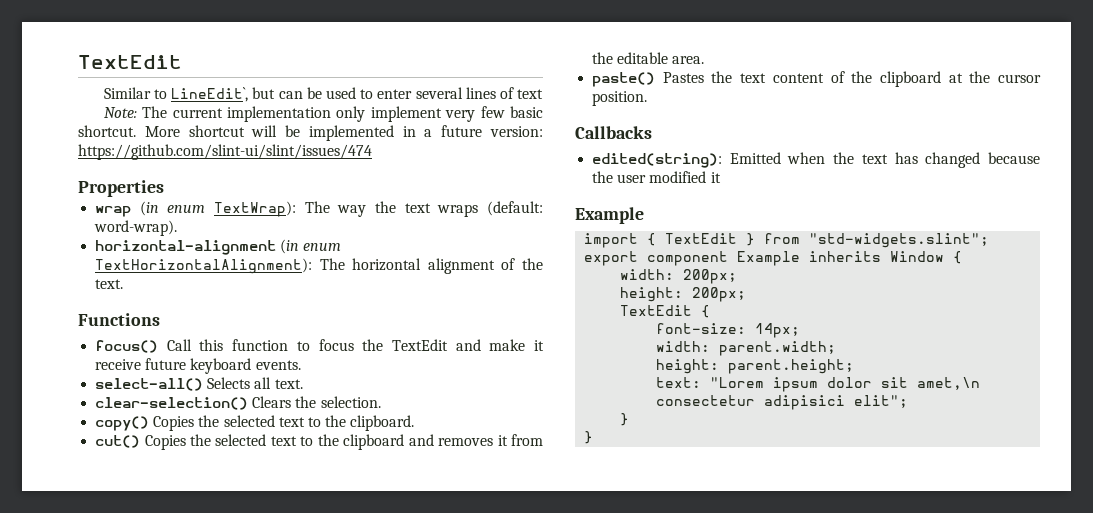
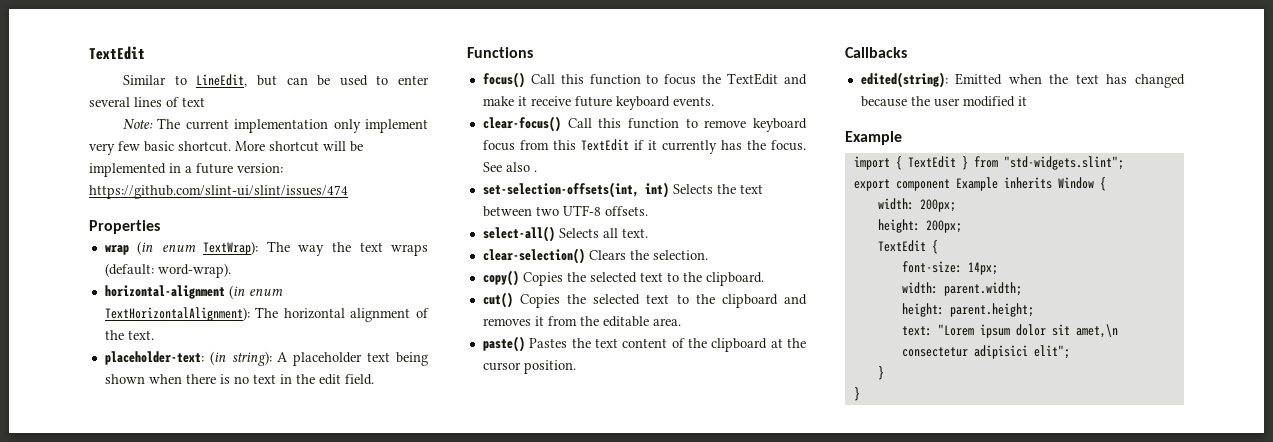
- Similar to LineEdit`, but can be used to enter several lines of text
+ Similar to LineEdit, but can be used to enter several lines of text
+ placeholder-text: (in string): A placeholder text being shown when there is no text in the edit field.
+ clear-focus() Call this function to remove keyboard focus from this TextEdit if it currently has the focus. See also .
+ set-selection-offsets(int, int) Selects the text between two UTF-8 offsets.

